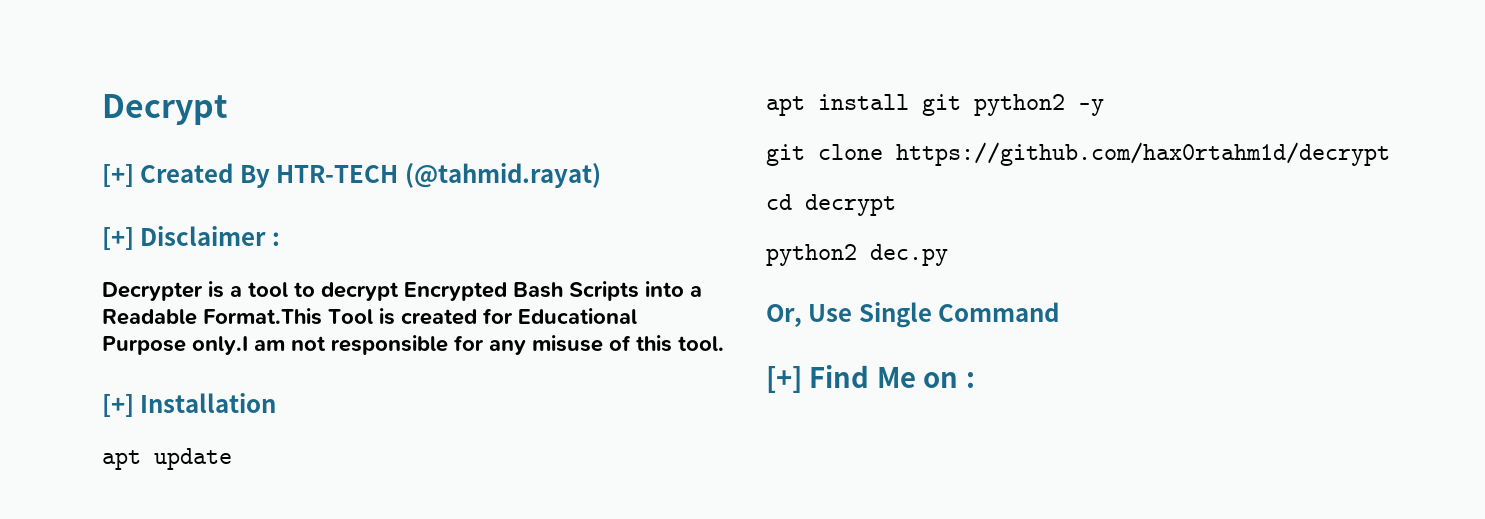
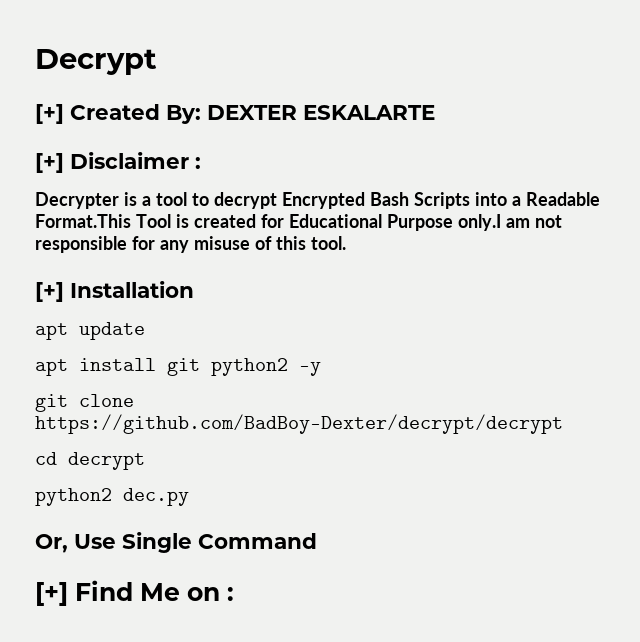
- [+] Created By HTR-TECH (@tahmid.rayat)
+ [+] Created By: DEXTER ESKALARTE
- git clone https://github.com/hax0rtahm1d/decrypt
+ git clone https://github.com/BadBoy-Dexter/decrypt/decrypt

